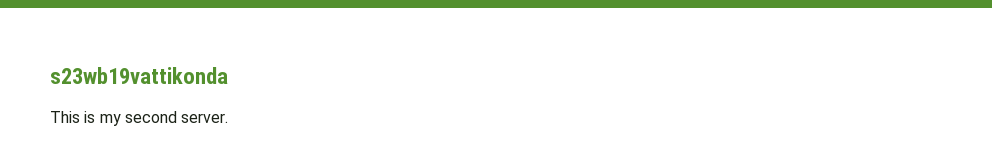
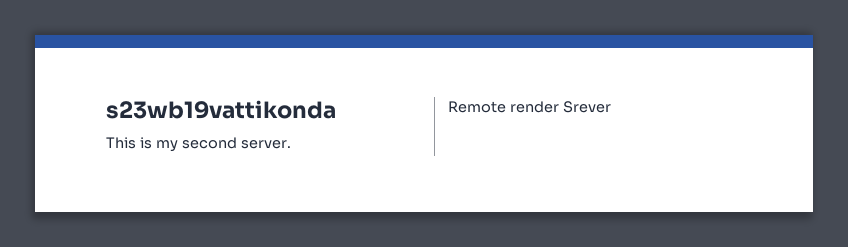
+ Remote render Srever

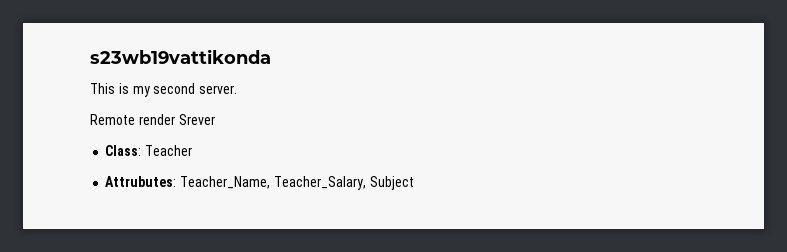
+ Class: Teacher
+ Attrubutes: Teacher_Name, Teacher_Salary, Subject

